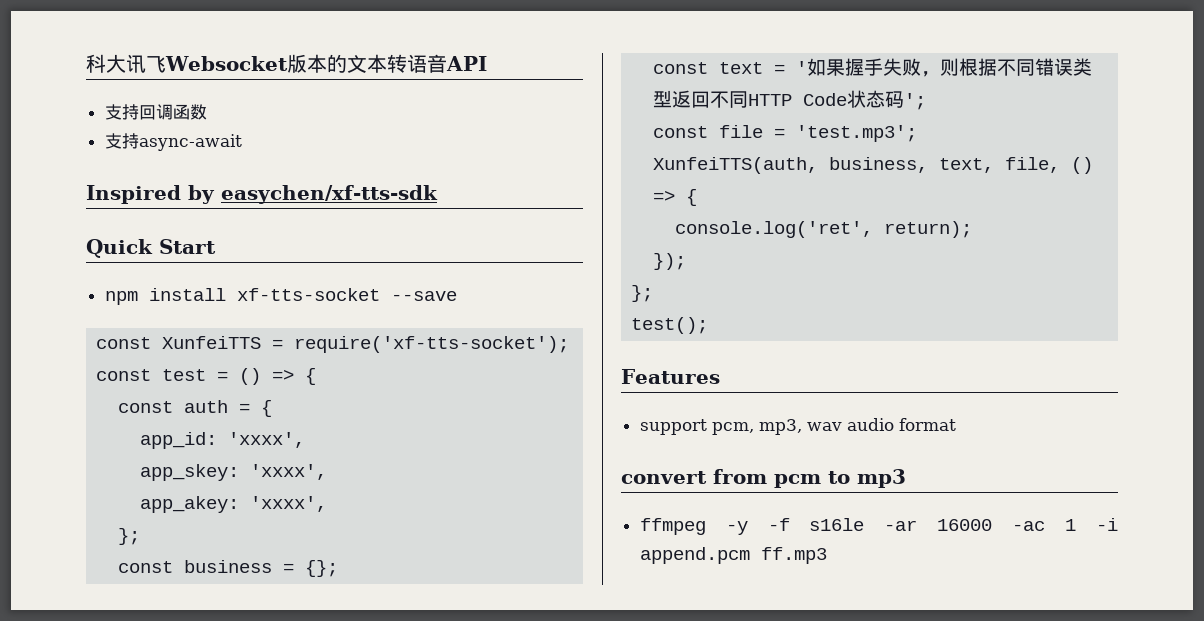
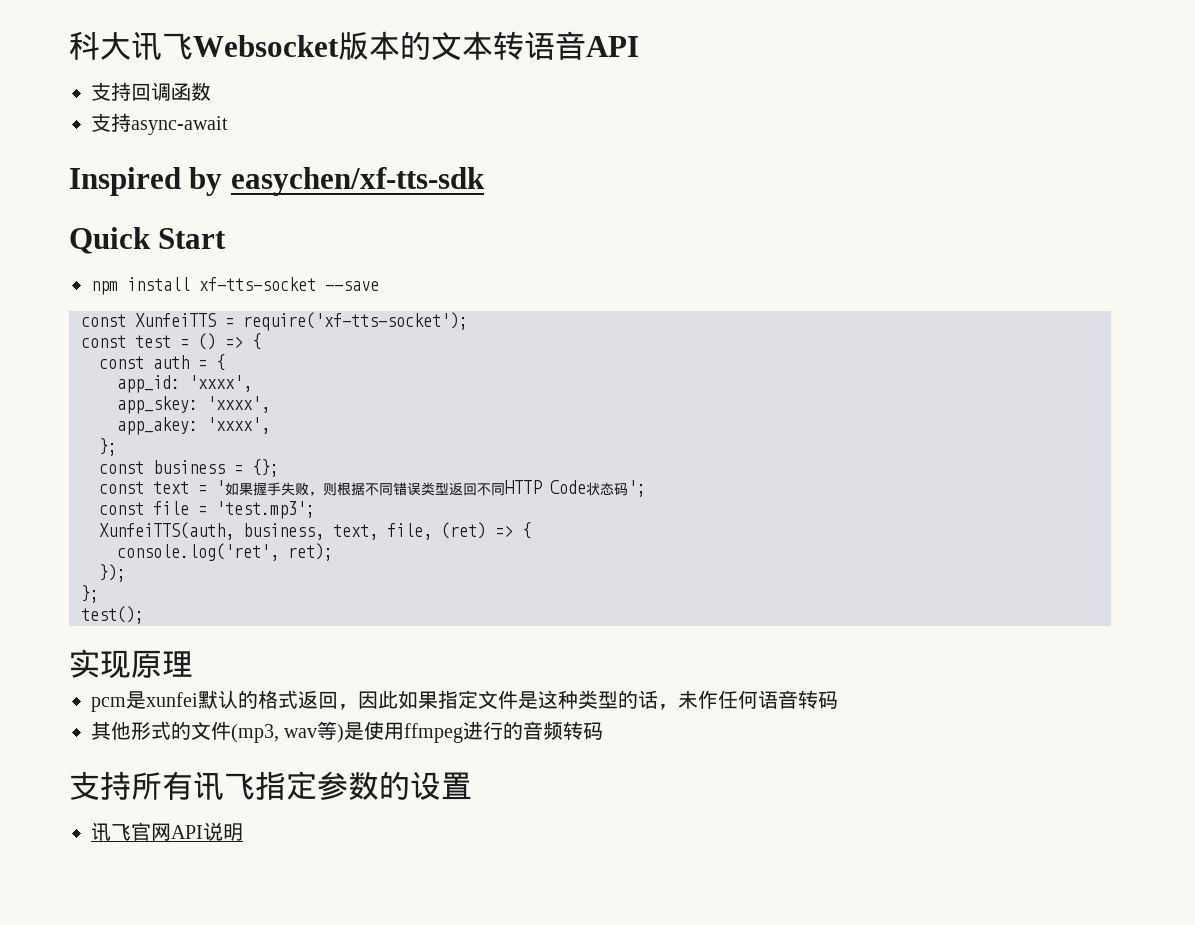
- XunfeiTTS(auth, business, text, file, () => {
+ XunfeiTTS(auth, business, text, file, (ret) => {
- console.log('ret', return);
+ console.log('ret', ret);
- Features
- support pcm, mp3, wav audio format
- convert from pcm to mp3
- ffmpeg -y -f s16le -ar 16000 -ac 1 -i append.pcm ff.mp3
+ 实现原理
+ pcm是xunfei默认的格式返回，因此如果指定文件是这种类型的话，未作任何语音转码
+ 其他形式的文件(mp3, wav等)是使用ffmpeg进行的音频转码
+ 支持所有讯飞指定参数的设置
+ 讯飞官网API说明

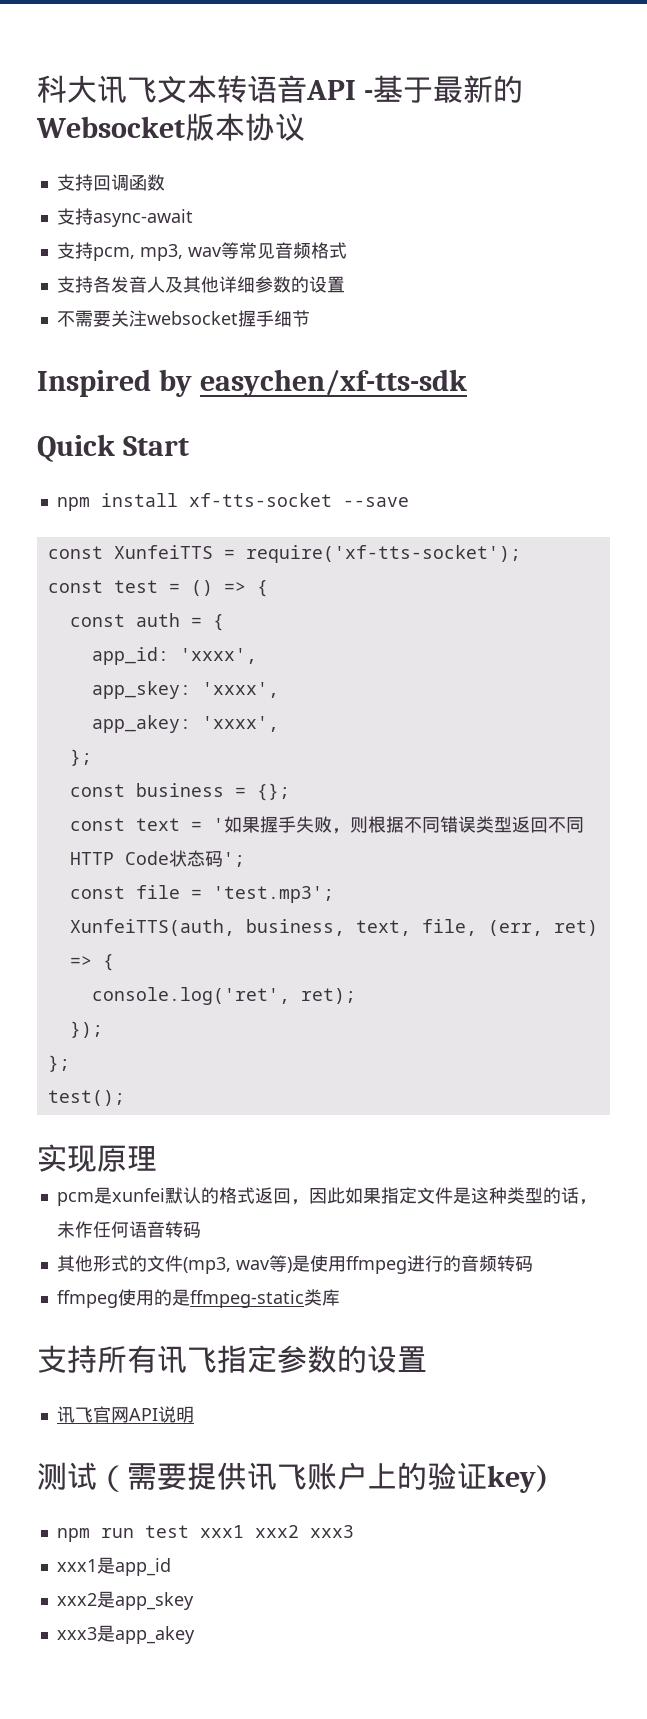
- 科大讯飞Websocket版本的文本转语音API
+ 科大讯飞文本转语音API -基于最新的Websocket版本协议
+ 支持pcm, mp3, wav等常见音频格式
+ 支持各发音人及其他详细参数的设置
+ 不需要关注websocket握手细节
- XunfeiTTS(auth, business, text, file, (ret) => {
+ XunfeiTTS(auth, business, text, file, (err, ret) => {
+ ffmpeg使用的是ffmpeg-static类库
+ 测试（需要提供讯飞账户上的验证key)
+ npm run test xxx1 xxx2 xxx3
+ xxx1是app_id
+ xxx2是app_skey
+ xxx3是app_akey

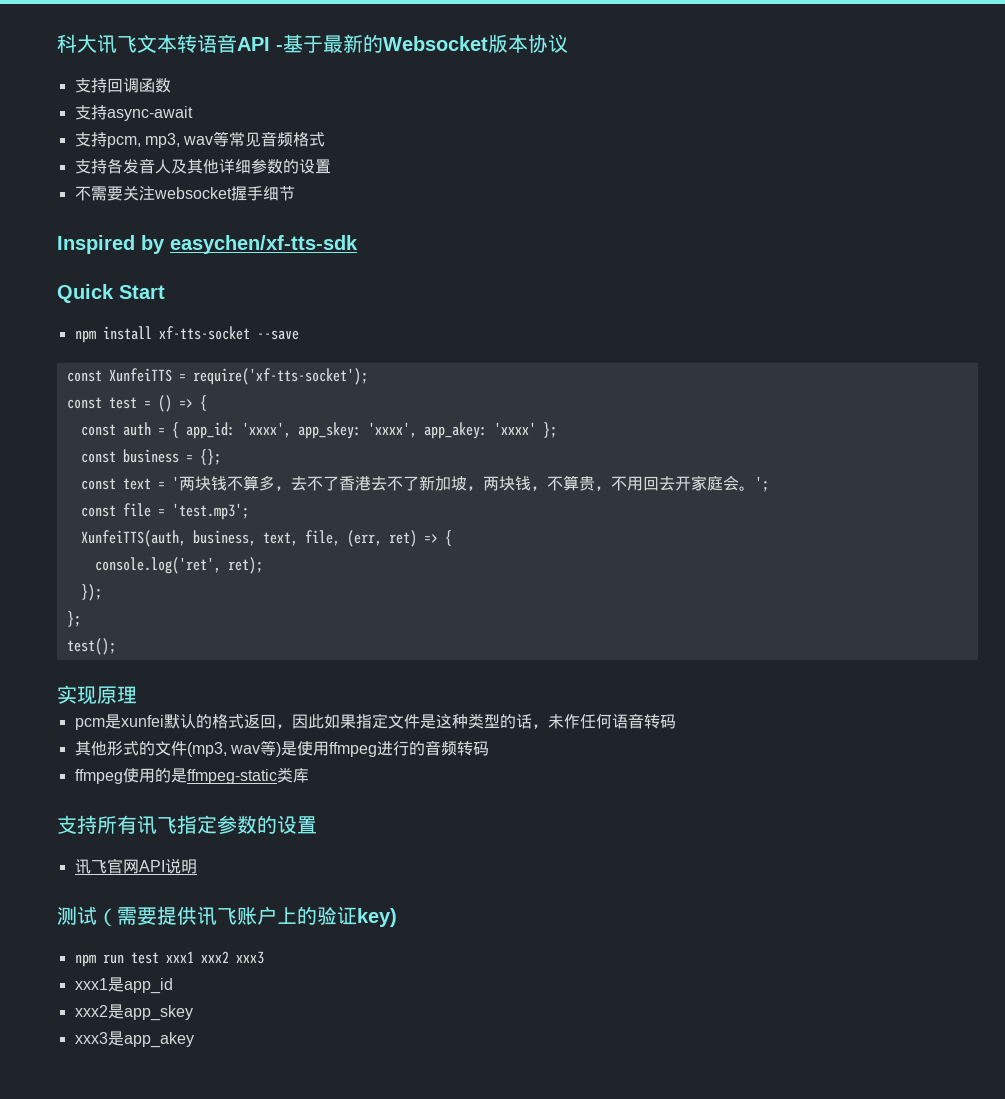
- const auth = {
- app_id: 'xxxx',
- app_skey: 'xxxx',
- app_akey: 'xxxx',
- };
+ const auth = { app_id: 'xxxx', app_skey: 'xxxx', app_akey: 'xxxx' };
- const text = '如果握手失败，则根据不同错误类型返回不同HTTP Code状态码';
+ const text = '两块钱不算多，去不了香港去不了新加坡，两块钱，不算贵，不用回去开家庭会。';

